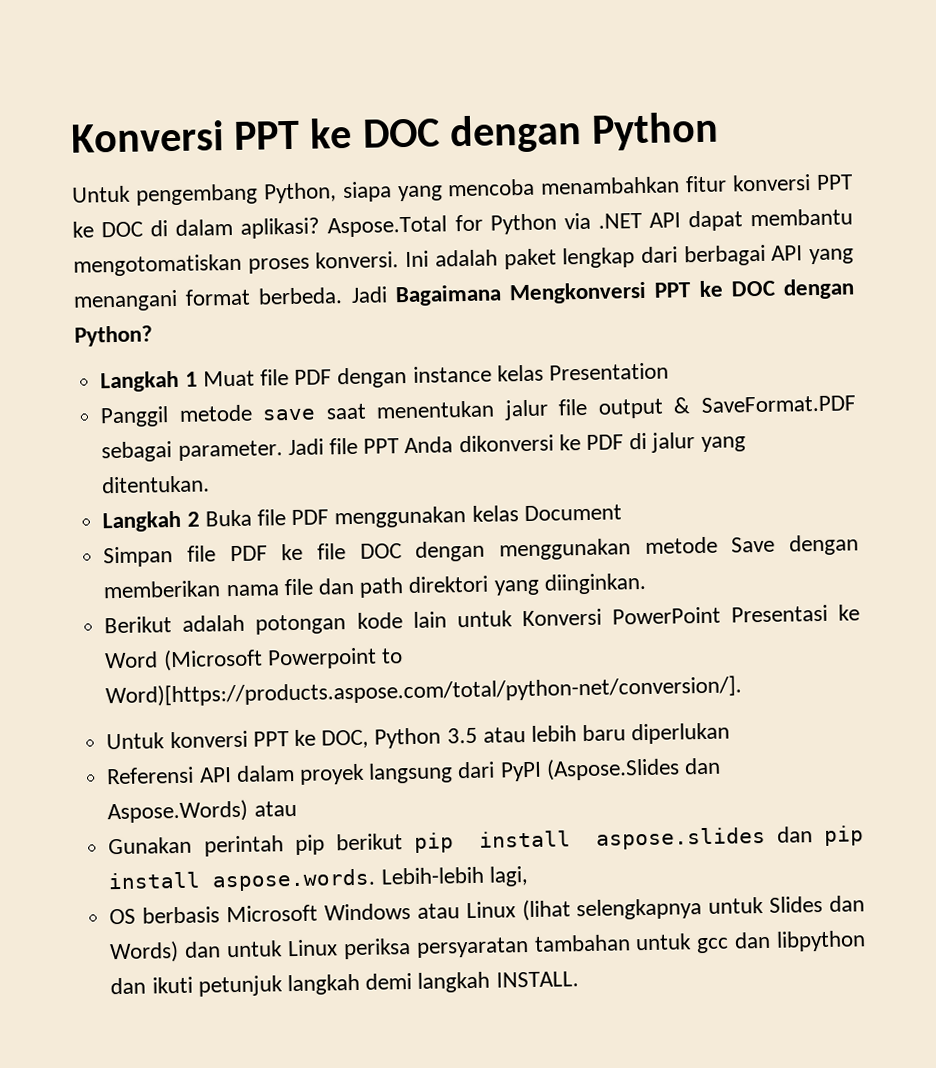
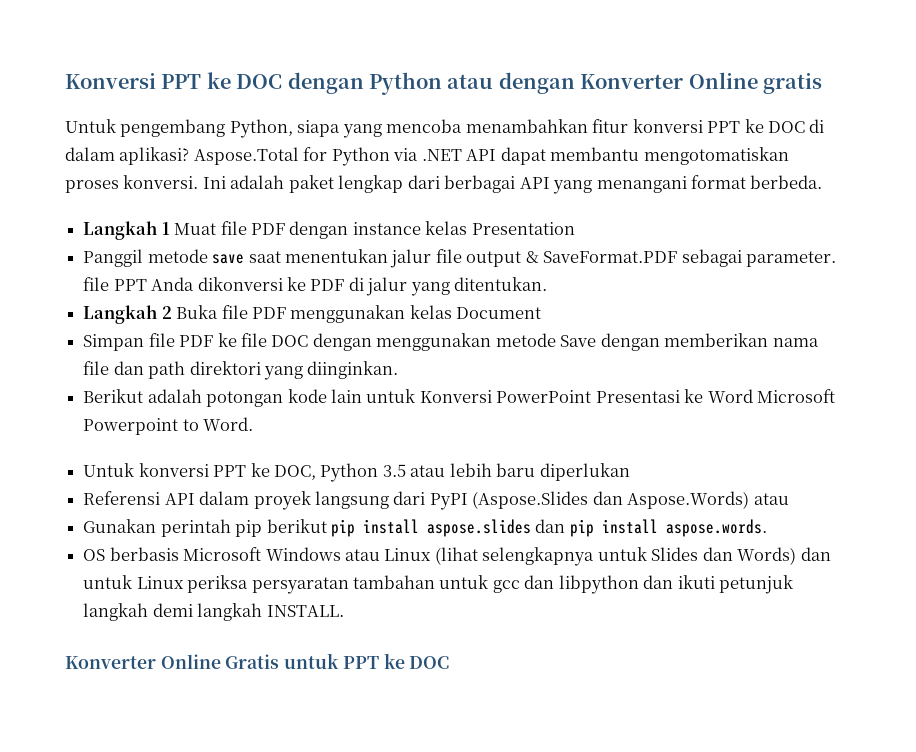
- Konversi PPT ke DOC dengan Python
+ Konversi PPT ke DOC dengan Python atau dengan Konverter Online gratis
- Jadi Bagaimana Mengkonversi PPT ke DOC dengan Python?
- Panggil metode save saat menentukan jalur file output & SaveFormat.PDF sebagai parameter. Jadi file PPT Anda dikonversi ke PDF di jalur yang ditentukan.
+ Panggil metode save saat menentukan jalur file output & SaveFormat.PDF sebagai parameter. file PPT Anda dikonversi ke PDF di jalur yang ditentukan.
- Berikut adalah potongan kode lain untuk Konversi PowerPoint Presentasi ke Word (Microsoft Powerpoint to Word)[https://products.aspose.com/total/python-net/conversion/].
+ Berikut adalah potongan kode lain untuk Konversi PowerPoint Presentasi ke Word Microsoft Powerpoint to Word.
- Gunakan perintah pip berikut pip install aspose.slides dan pip install aspose.words. Lebih-lebih lagi,
+ Gunakan perintah pip berikut pip install aspose.slides dan pip install aspose.words.
+ Konverter Online Gratis untuk PPT ke DOC

